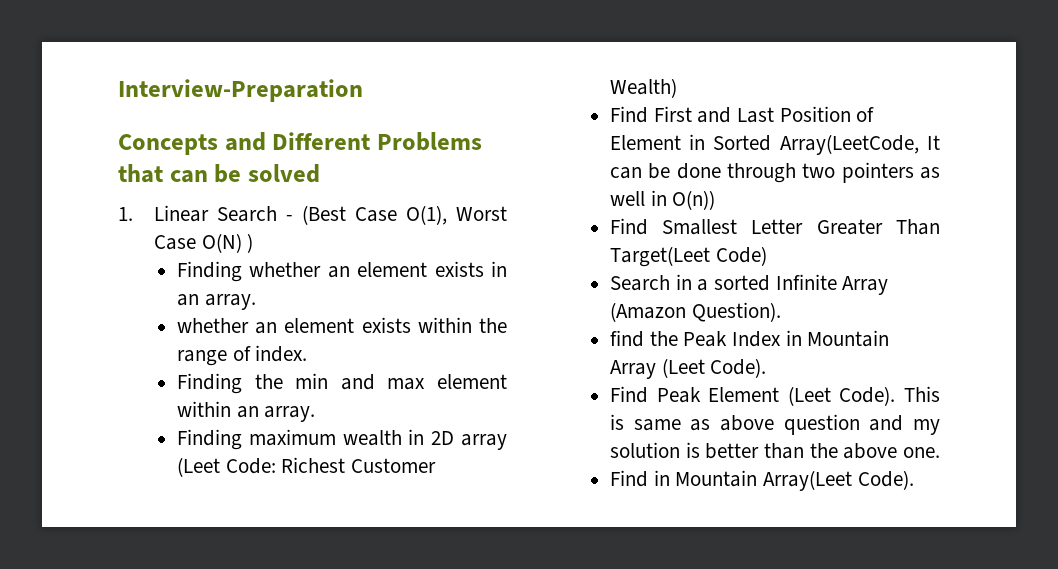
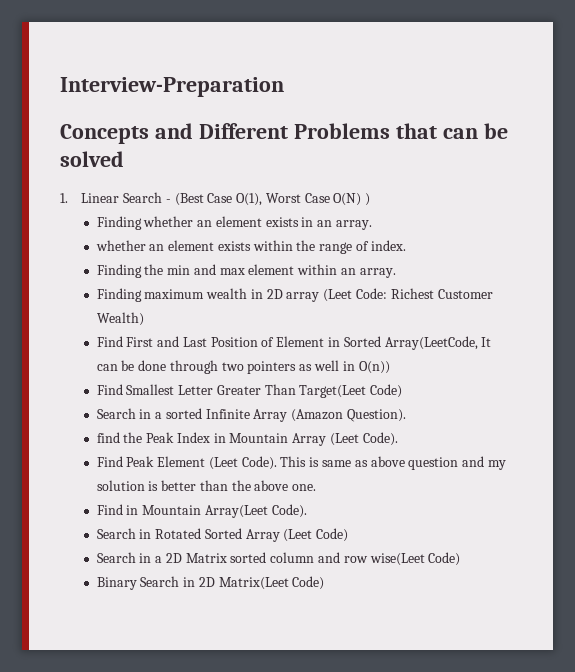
+ Search in Rotated Sorted Array (Leet Code)
+ Search in a 2D Matrix sorted column and row wise(Leet Code)
+ Binary Search in 2D Matrix(Leet Code)

